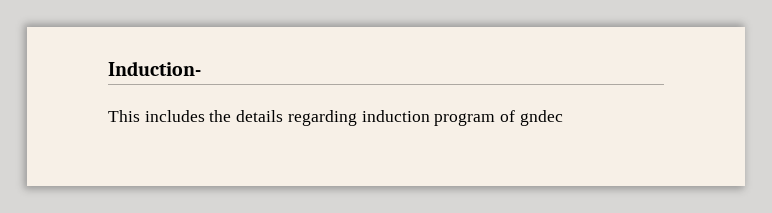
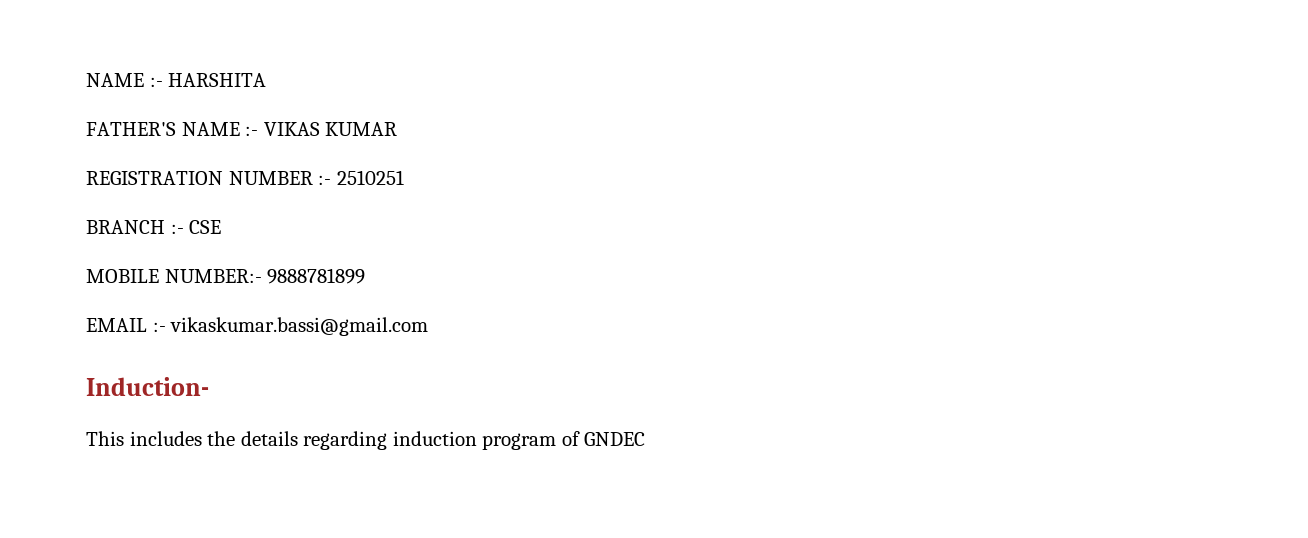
+ NAME :- HARSHITA
+ FATHER'S NAME :- VIKAS KUMAR
+ REGISTRATION NUMBER :- 2510251
+ BRANCH :- CSE
+ MOBILE NUMBER:- 9888781899
+ EMAIL :- vikaskumar.bassi@gmail.com
- This includes the details regarding induction program of gndec
+ This includes the details regarding induction program of GNDEC

